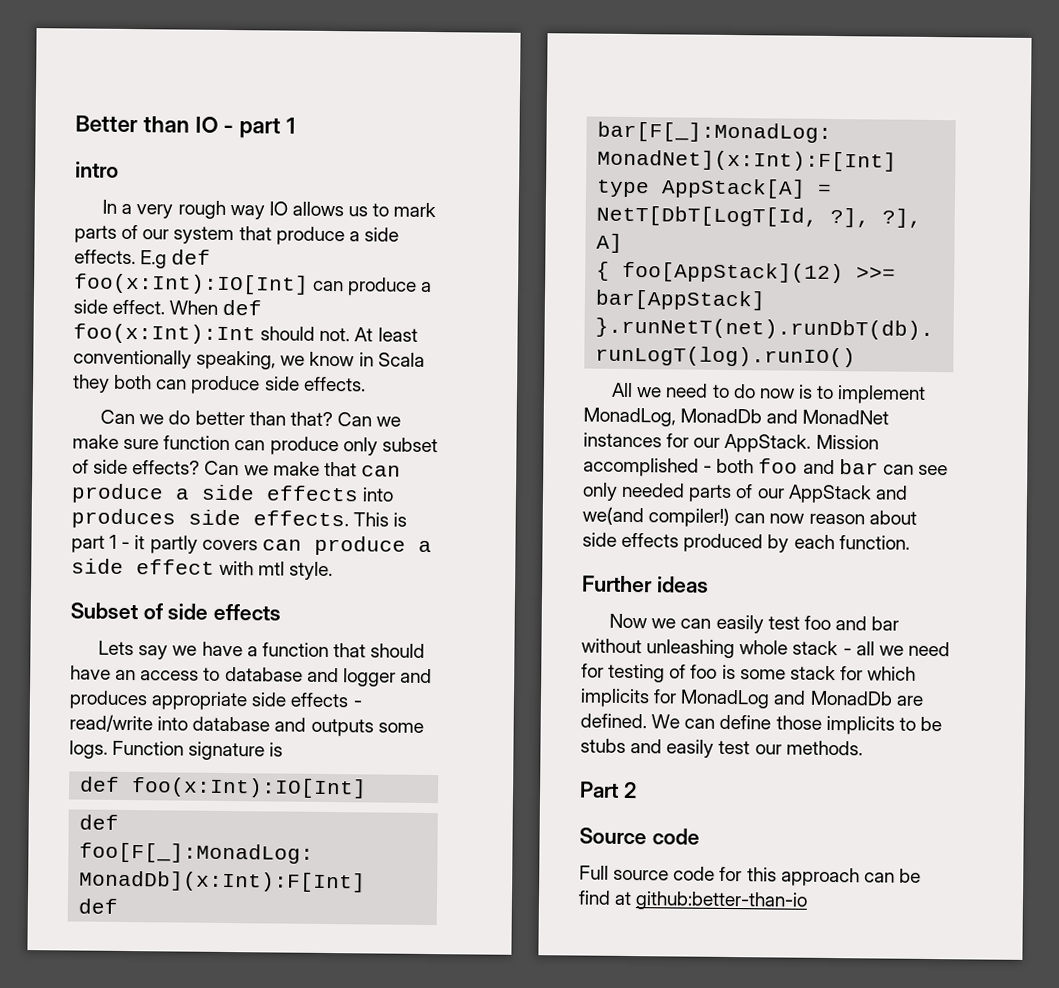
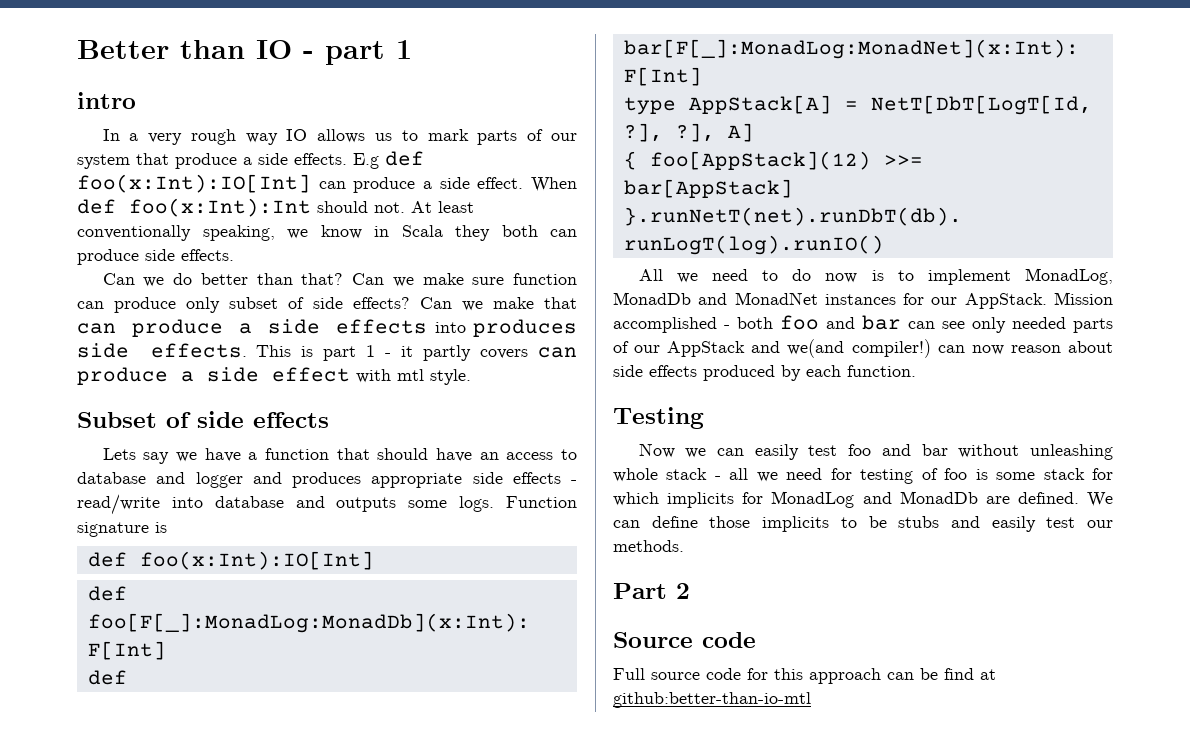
- Further ideas
+ Testing
- Full source code for this approach can be find at github:better-than-io
+ Full source code for this approach can be find at github:better-than-io-mtl

